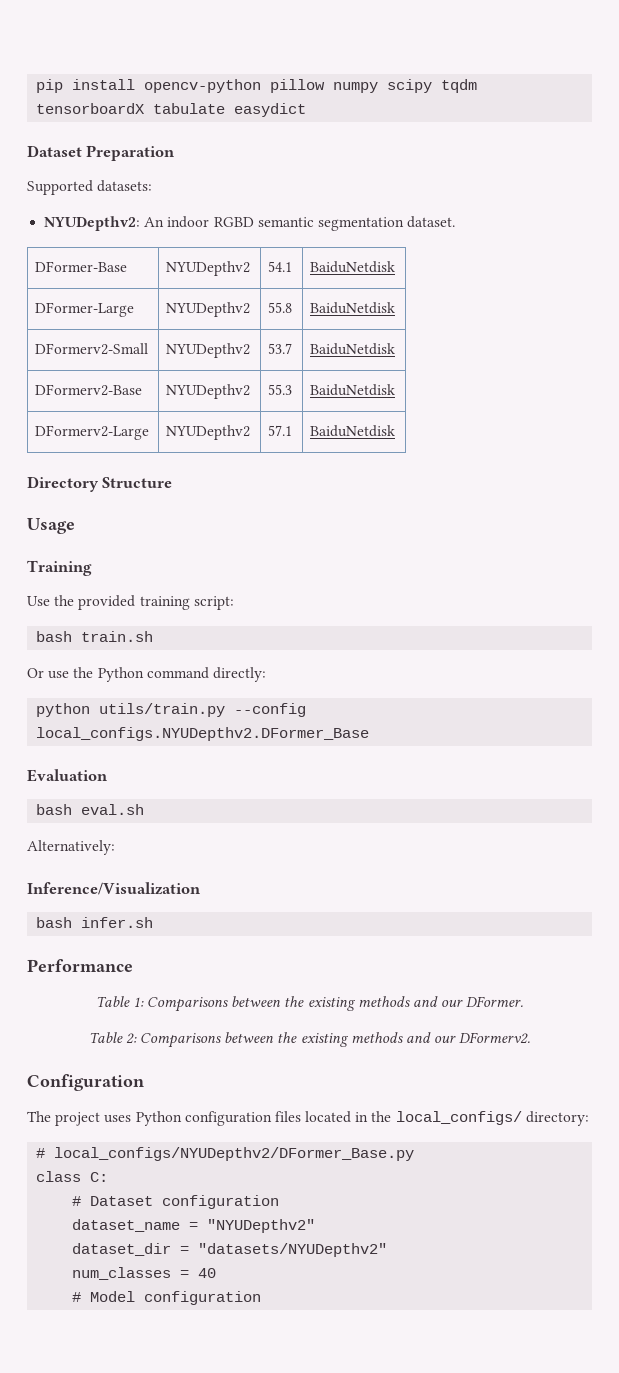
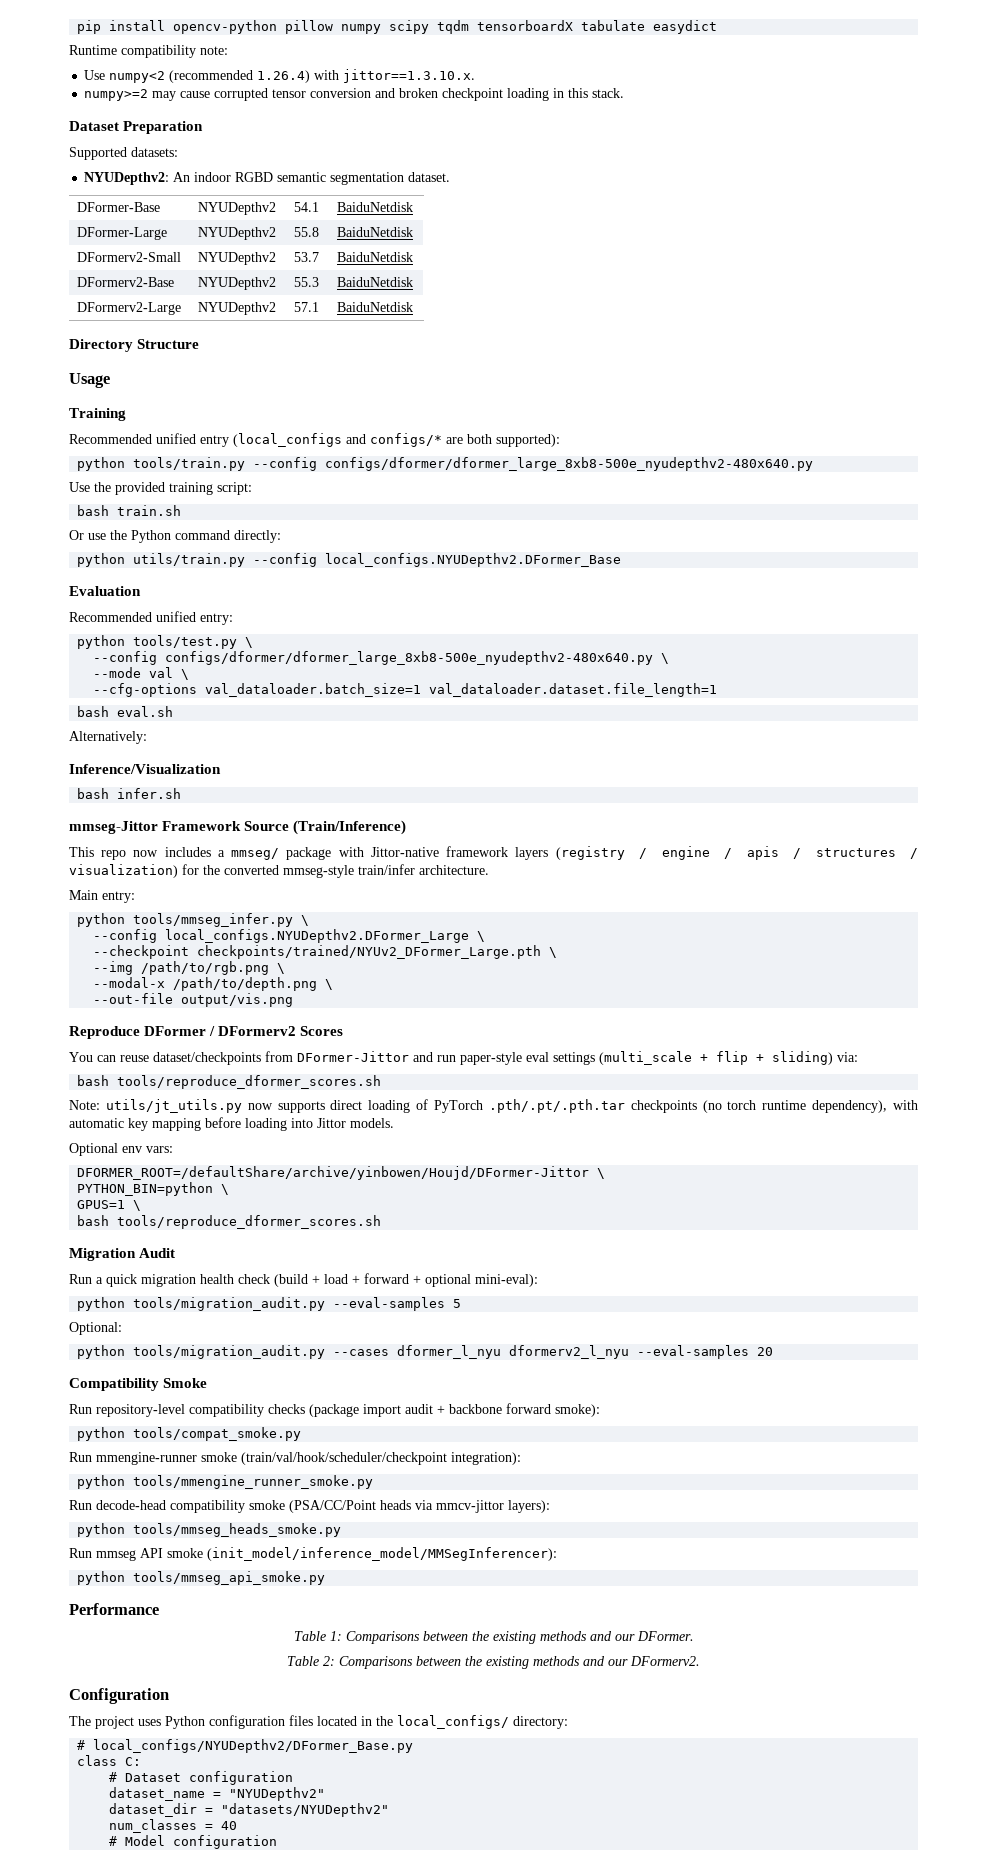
+ Runtime compatibility note:
+ Use numpy<2 (recommended 1.26.4) with jittor==1.3.10.x.
+ numpy>=2 may cause corrupted tensor conversion and broken checkpoint loading in this stack.
+ Recommended unified entry (local_configs and configs/* are both supported):
+ python tools/train.py --config configs/dformer/dformer_large_8xb8-500e_nyudepthv2-480x640.py
+ Recommended unified entry:
+ python tools/test.py \
+ --config configs/dformer/dformer_large_8xb8-500e_nyudepthv2-480x640.py \
+ --mode val \
+ --cfg-options val_dataloader.batch_size=1 val_dataloader.dataset.file_length=1
+ mmseg-Jittor Framework Source (Train/Inference)
+ This repo now includes a mmseg/ package with Jittor-native framework layers (registry / engine / apis / structures / visualization) for the converted mmseg-style train/infer architecture.
+ Main entry:
+ python tools/mmseg_infer.py \
+ --config local_configs.NYUDepthv2.DFormer_Large \
+ --checkpoint checkpoints/trained/NYUv2_DFormer_Large.pth \
+ --img /path/to/rgb.png \
+ --modal-x /path/to/depth.png \
+ --out-file output/vis.png
+ Reproduce DFormer / DFormerv2 Scores
+ You can reuse dataset/checkpoints from DFormer-Jittor and run paper-style eval settings (multi_scale + flip + sliding) via:
+ bash tools/reproduce_dformer_scores.sh
+ Note: utils/jt_utils.py now supports direct loading of PyTorch .pth/.pt/.pth.tar checkpoints (no torch runtime dependency), with automatic key mapping before loading into Jittor models.
+ Optional env vars:
+ DFORMER_ROOT=/defaultShare/archive/yinbowen/Houjd/DFormer-Jittor \
+ PYTHON_BIN=python \
+ GPUS=1 \
+ bash tools/reproduce_dformer_scores.sh
+ Migration Audit
+ Run a quick migration health check (build + load + forward + optional mini-eval):
+ python tools/migration_audit.py --eval-samples 5
+ Optional:
+ python tools/migration_audit.py --cases dformer_l_nyu dformerv2_l_nyu --eval-samples 20
+ Compatibility Smoke
+ Run repository-level compatibility checks (package import audit + backbone forward smoke):
+ python tools/compat_smoke.py
+ Run mmengine-runner smoke (train/val/hook/scheduler/checkpoint integration):
+ python tools/mmengine_runner_smoke.py
+ Run decode-head compatibility smoke (PSA/CC/Point heads via mmcv-jittor layers):
+ python tools/mmseg_heads_smoke.py
+ Run mmseg API smoke (init_model/inference_model/MMSegInferencer):
+ python tools/mmseg_api_smoke.py

